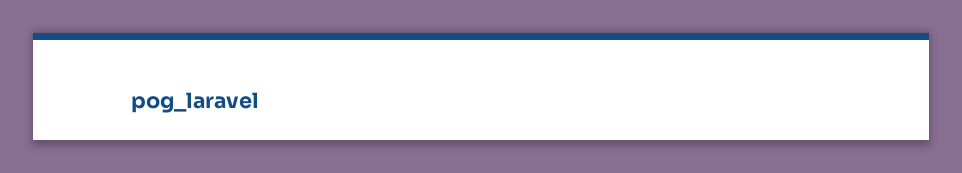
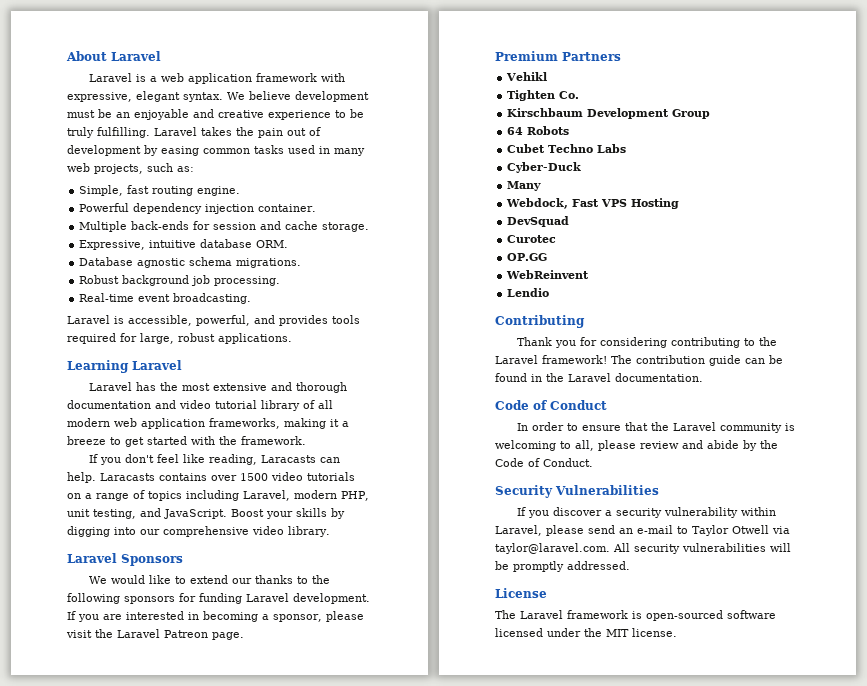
- pog_laravel
+ About Laravel
+ Laravel is a web application framework with expressive, elegant syntax. We believe development must be an enjoyable and creative experience to be truly fulfilling. Laravel takes the pain out of development by easing common tasks used in many web projects, such as:
+ Simple, fast routing engine.
+ Powerful dependency injection container.
+ Multiple back-ends for session and cache storage.
+ Expressive, intuitive database ORM.
+ Database agnostic schema migrations.
+ Robust background job processing.
+ Real-time event broadcasting.
+ Laravel is accessible, powerful, and provides tools required for large, robust applications.
+ Learning Laravel
+ Laravel has the most extensive and thorough documentation and video tutorial library of all modern web application frameworks, making it a breeze to get started with the framework.
+ If you don't feel like reading, Laracasts can help. Laracasts contains over 1500 video tutorials on a range of topics including Laravel, modern PHP, unit testing, and JavaScript. Boost your skills by digging into our comprehensive video library.
+ Laravel Sponsors
+ We would like to extend our thanks to the following sponsors for funding Laravel development. If you are interested in becoming a sponsor, please visit the Laravel Patreon page.
+ Premium Partners
+ Vehikl
+ Tighten Co.
+ Kirschbaum Development Group
+ 64 Robots
+ Cubet Techno Labs
+ Cyber-Duck
+ Many
+ Webdock, Fast VPS Hosting
+ DevSquad
+ Curotec
+ OP.GG
+ WebReinvent
+ Lendio
+ Contributing
+ Thank you for considering contributing to the Laravel framework! The contribution guide can be found in the Laravel documentation.
+ Code of Conduct
+ In order to ensure that the Laravel community is welcoming to all, please review and abide by the Code of Conduct.
+ Security Vulnerabilities
+ If you discover a security vulnerability within Laravel, please send an e-mail to Taylor Otwell via taylor@laravel.com. All security vulnerabilities will be promptly addressed.
+ License
+ The Laravel framework is open-sourced software licensed under the MIT license.

